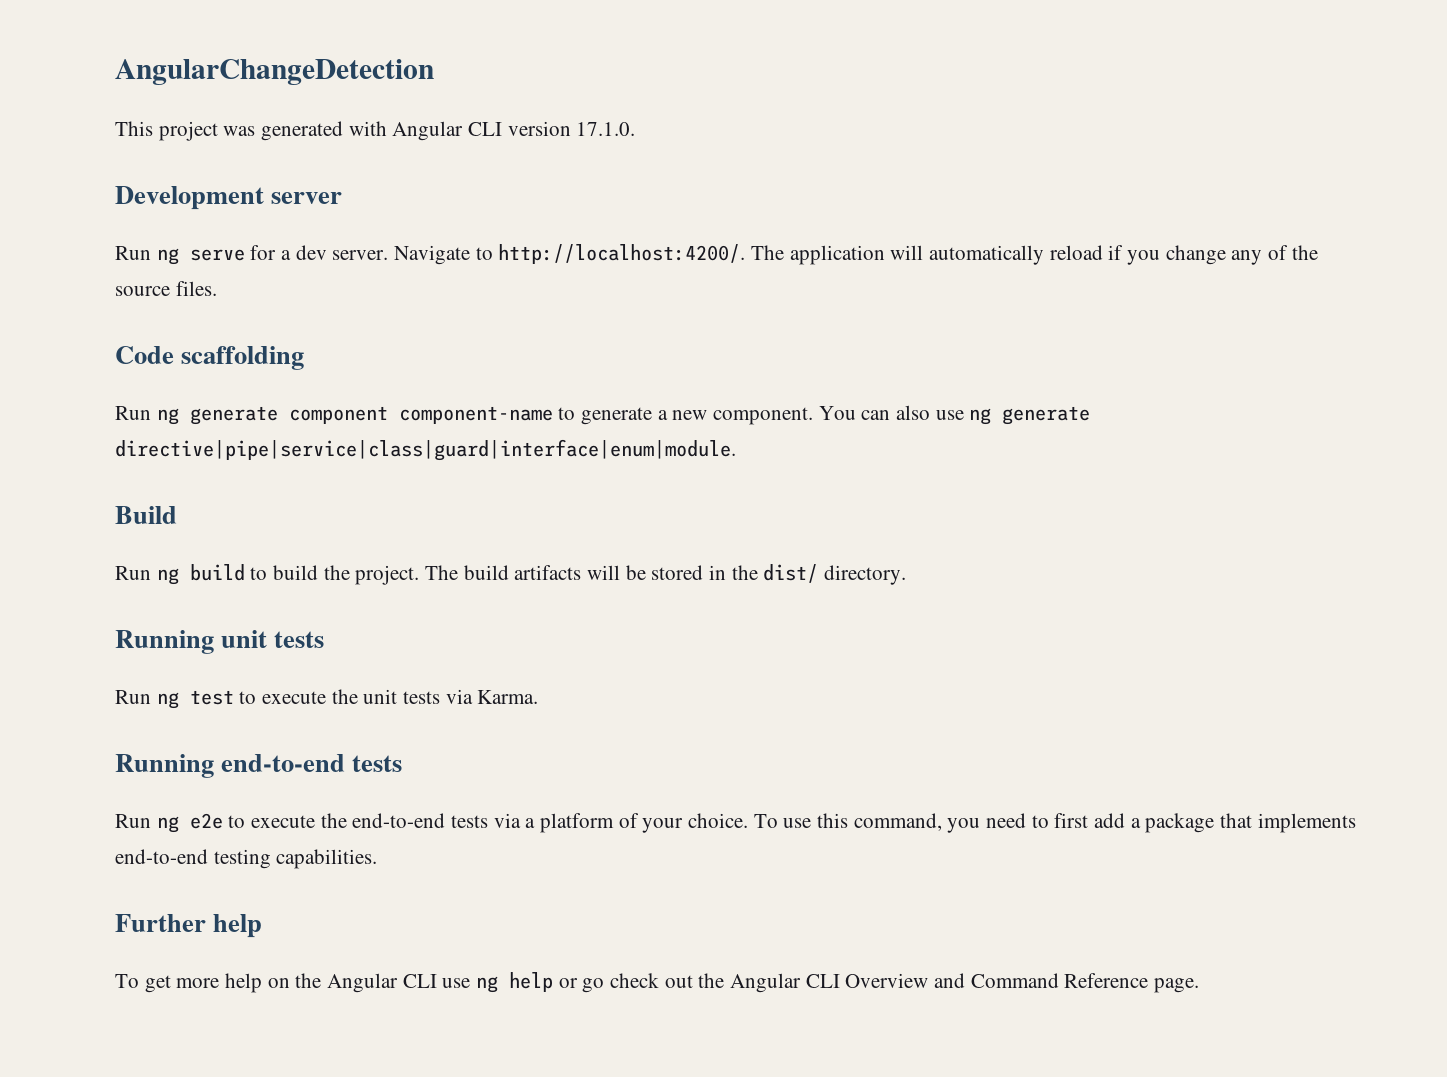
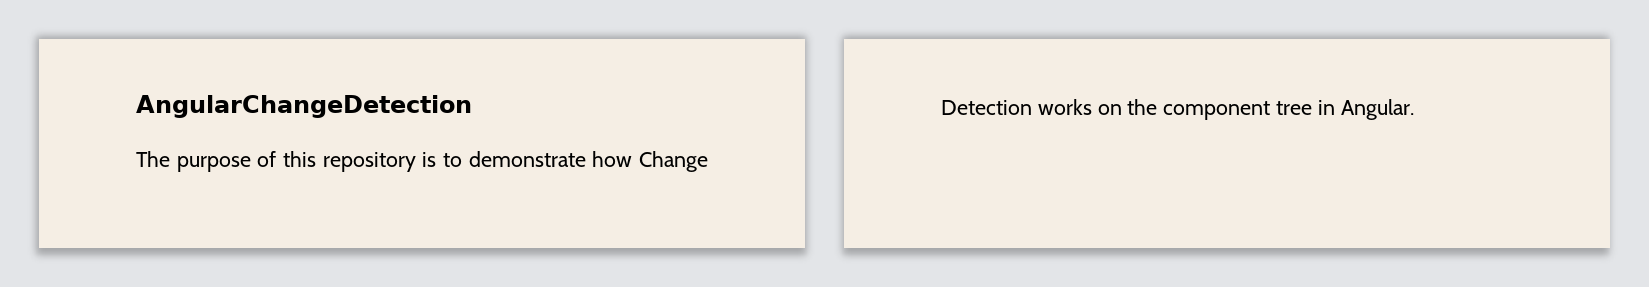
- This project was generated with Angular CLI version 17.1.0.
- Development server
- Run ng serve for a dev server. Navigate to http://localhost:4200/. The application will automatically reload if you change any of the source files.
- Code scaffolding
- Run ng generate component component-name to generate a new component. You can also use ng generate directive|pipe|service|class|guard|interface|enum|module.
- Build
- Run ng build to build the project. The build artifacts will be stored in the dist/ directory.
- Running unit tests
- Run ng test to execute the unit tests via Karma.
- Running end-to-end tests
- Run ng e2e to execute the end-to-end tests via a platform of your choice. To use this command, you need to first add a package that implements end-to-end testing capabilities.
- Further help
- To get more help on the Angular CLI use ng help or go check out the Angular CLI Overview and Command Reference page.
+ The purpose of this repository is to demonstrate how Change Detection works on the component tree in Angular.

